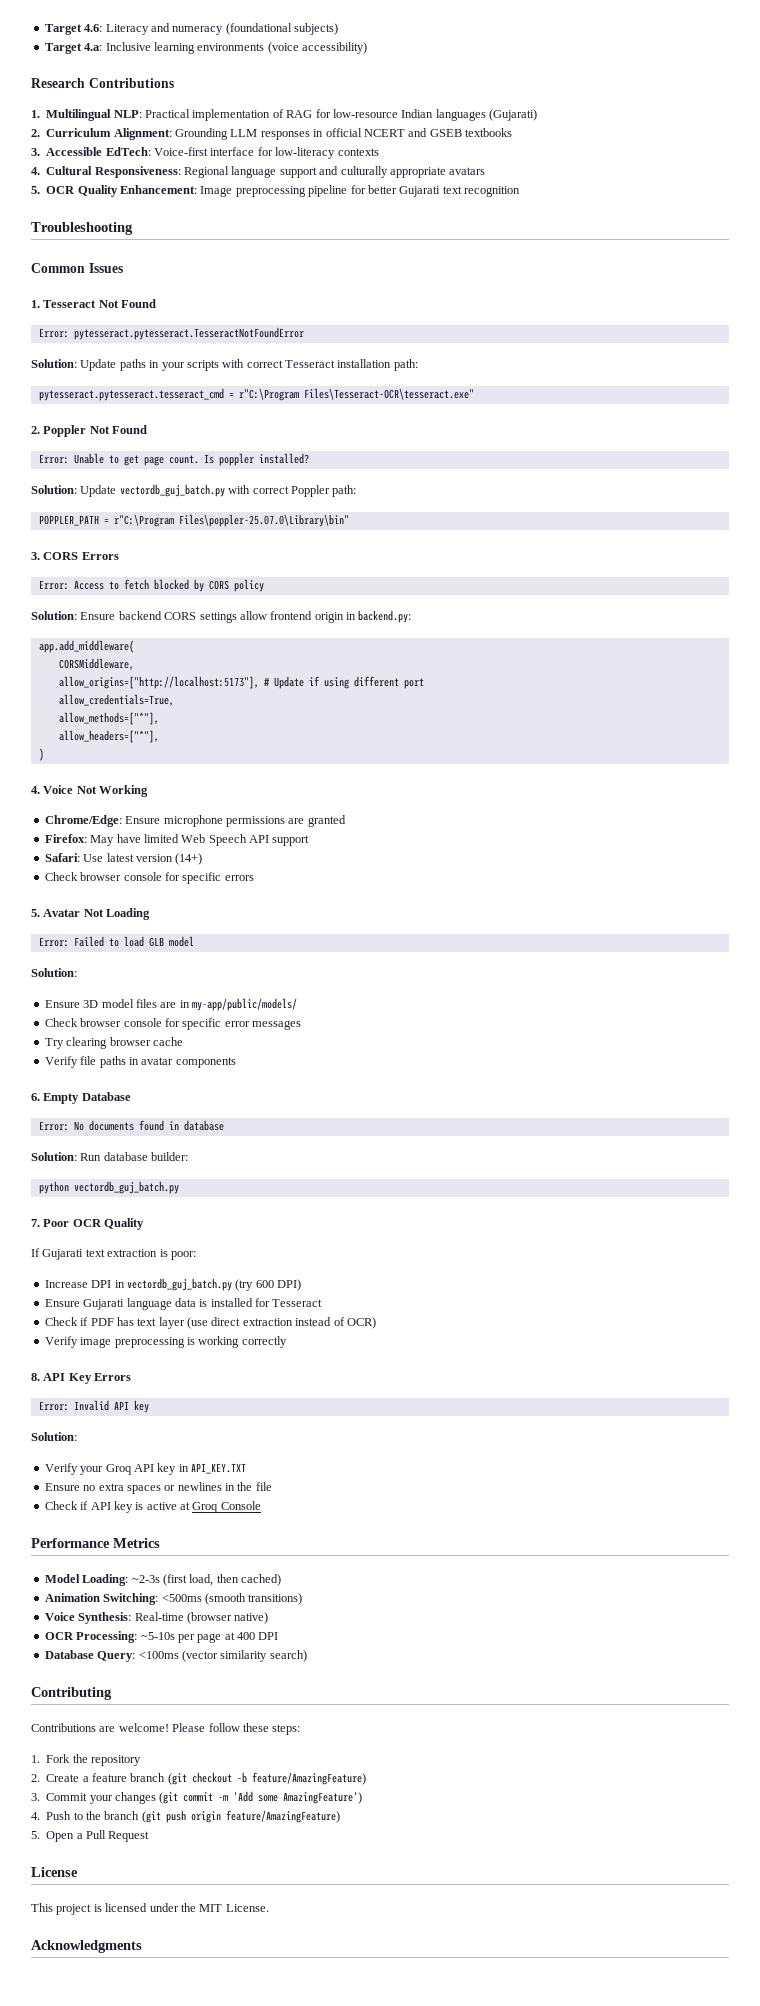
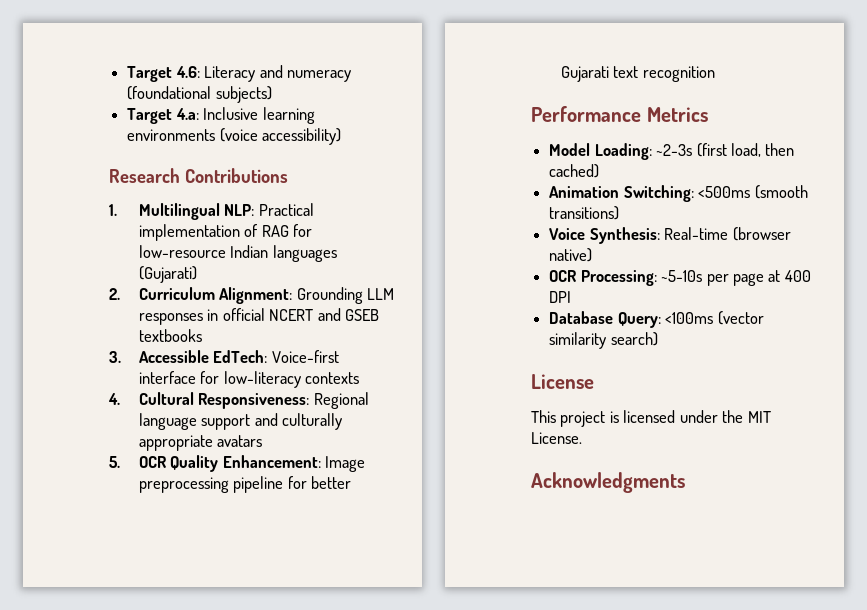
- Troubleshooting
- Common Issues
- 1. Tesseract Not Found
- Error: pytesseract.pytesseract.TesseractNotFoundError
- Solution: Update paths in your scripts with correct Tesseract installation path:
- pytesseract.pytesseract.tesseract_cmd = r"C:\Program Files\Tesseract-OCR\tesseract.exe"
- 2. Poppler Not Found
- Error: Unable to get page count. Is poppler installed?
- Solution: Update vectordb_guj_batch.py with correct Poppler path:
- POPPLER_PATH = r"C:\Program Files\poppler-25.07.0\Library\bin"
- 3. CORS Errors
- Error: Access to fetch blocked by CORS policy
- Solution: Ensure backend CORS settings allow frontend origin in backend.py:
- app.add_middleware(
- CORSMiddleware,
- allow_origins=["http://localhost:5173"], # Update if using different port
- allow_credentials=True,
- allow_methods=["*"],
- allow_headers=["*"],
- )
- 4. Voice Not Working
- Chrome/Edge: Ensure microphone permissions are granted
- Firefox: May have limited Web Speech API support
- Safari: Use latest version (14+)
- Check browser console for specific errors
- 5. Avatar Not Loading
- Error: Failed to load GLB model
- Solution:
- Ensure 3D model files are in my-app/public/models/
- Check browser console for specific error messages
- Try clearing browser cache
- Verify file paths in avatar components
- 6. Empty Database
- Error: No documents found in database
- Solution: Run database builder:
- python vectordb_guj_batch.py
- 7. Poor OCR Quality
- If Gujarati text extraction is poor:
- Increase DPI in vectordb_guj_batch.py (try 600 DPI)
- Ensure Gujarati language data is installed for Tesseract
- Check if PDF has text layer (use direct extraction instead of OCR)
- Verify image preprocessing is working correctly
- 8. API Key Errors
- Error: Invalid API key
- Solution:
- Verify your Groq API key in API_KEY.TXT
- Ensure no extra spaces or newlines in the file
- Check if API key is active at Groq Console
- Contributing
- Contributions are welcome! Please follow these steps:
- 1. Fork the repository
- 2. Create a feature branch (git checkout -b feature/AmazingFeature)
- 3. Commit your changes (git commit -m 'Add some AmazingFeature')
- 4. Push to the branch (git push origin feature/AmazingFeature)
- 5. Open a Pull Request

